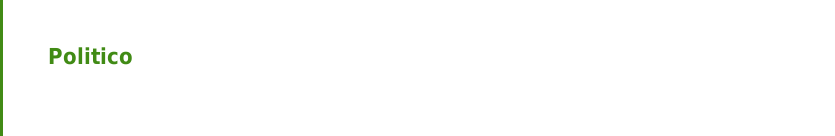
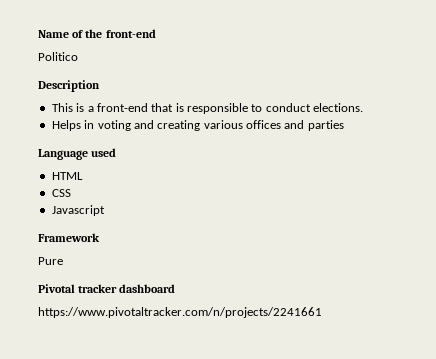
+ Name of the front-end
  Politico
+ Description
+ This is a front-end that is responsible to conduct elections.
+ Helps in voting and creating various offices and parties
+ Language used
+ HTML
+ CSS
+ Javascript
+ Framework
+ Pure
+ Pivotal tracker dashboard
+ https://www.pivotaltracker.com/n/projects/2241661

